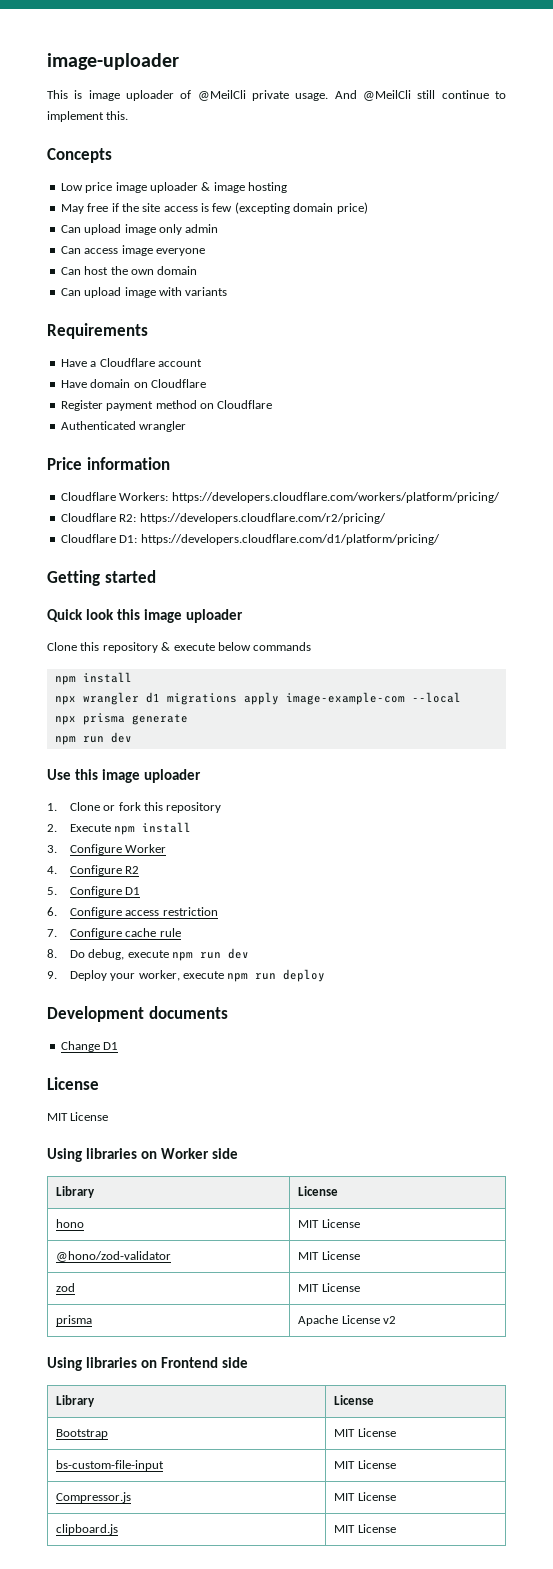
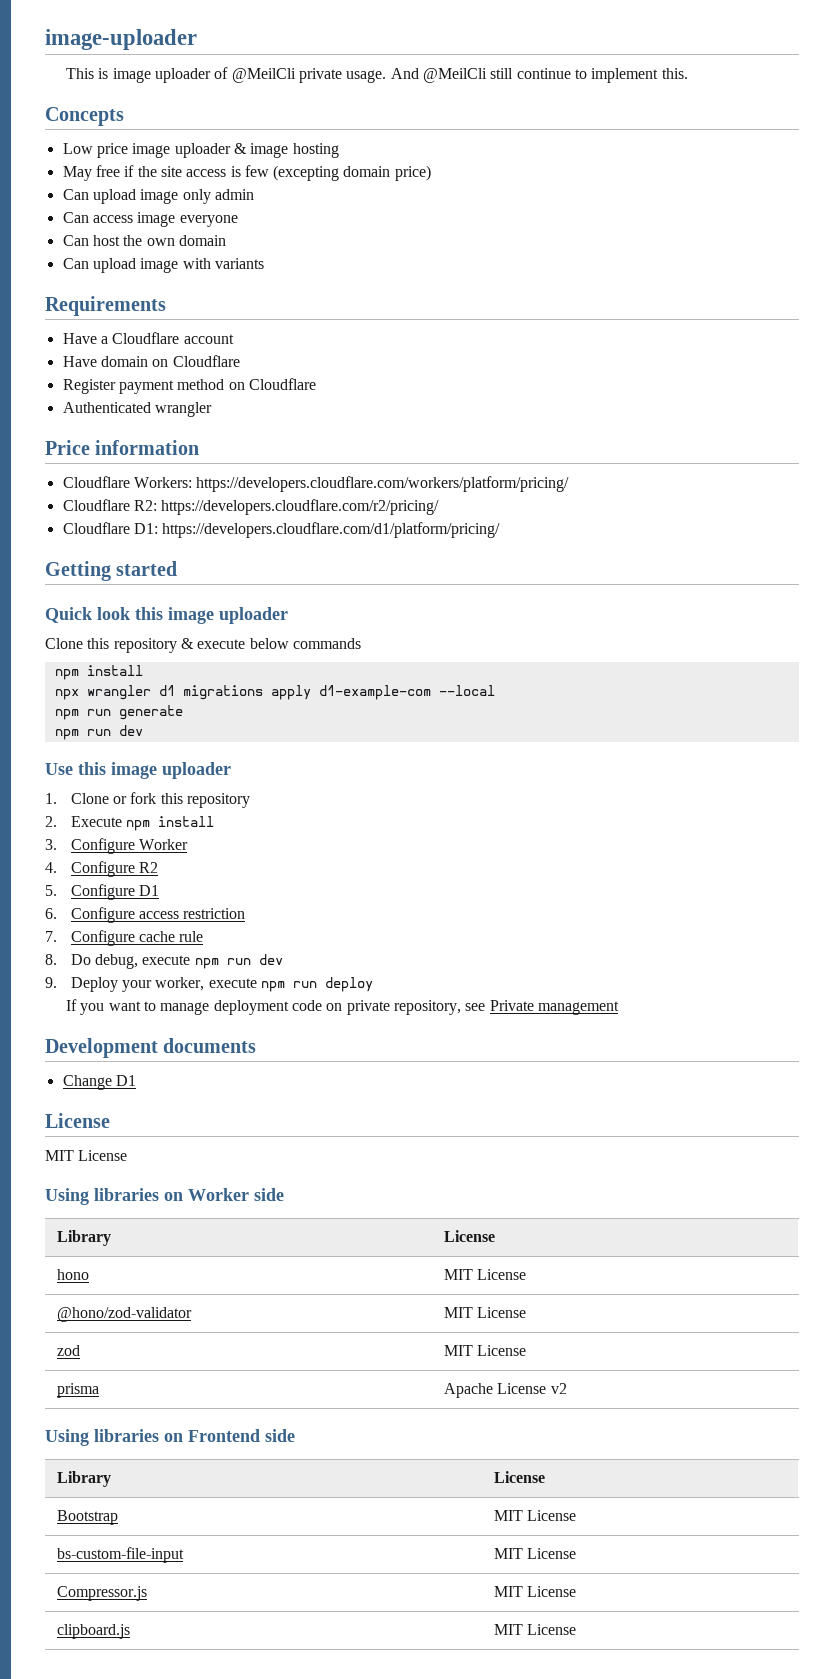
- npx wrangler d1 migrations apply image-example-com --local
+ npx wrangler d1 migrations apply d1-example-com --local
- npx prisma generate
+ npm run generate
+ If you want to manage deployment code on private repository, see Private management

